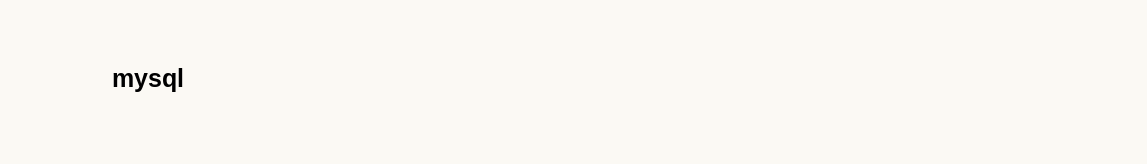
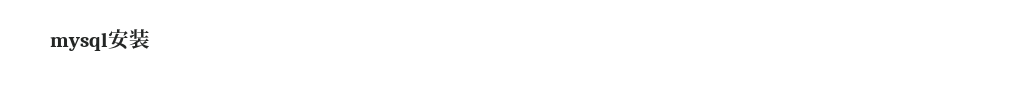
- mysql
+ mysql安装

